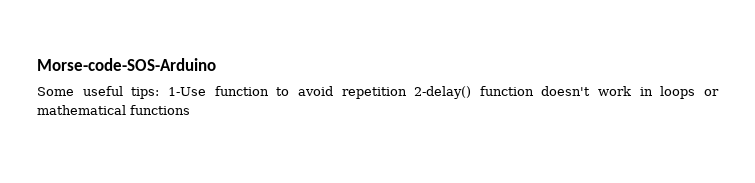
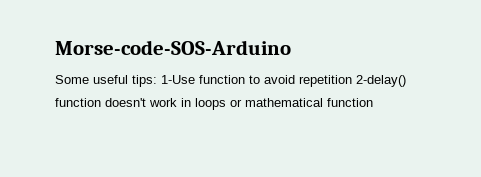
- Some useful tips: 1-Use function to avoid repetition 2-delay() function doesn't work in loops or mathematical functions
+ Some useful tips: 1-Use function to avoid repetition 2-delay() function doesn't work in loops or mathematical function

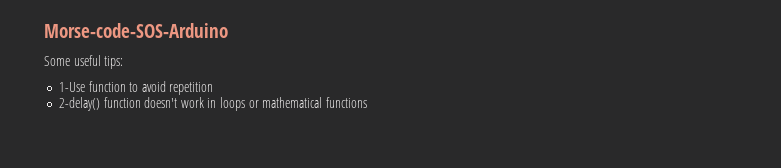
- Some useful tips: 1-Use function to avoid repetition 2-delay() function doesn't work in loops or mathematical function
+ Some useful tips:
+ 1-Use function to avoid repetition
+ 2-delay() function doesn't work in loops or mathematical functions

